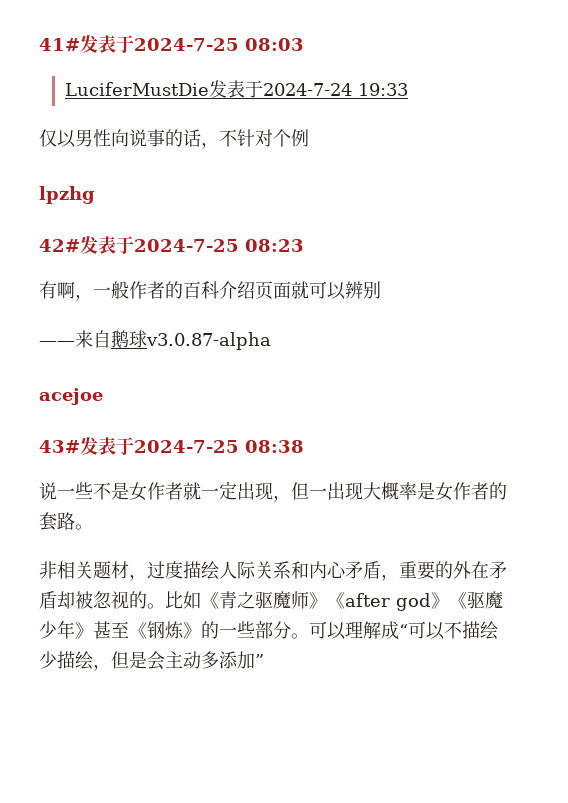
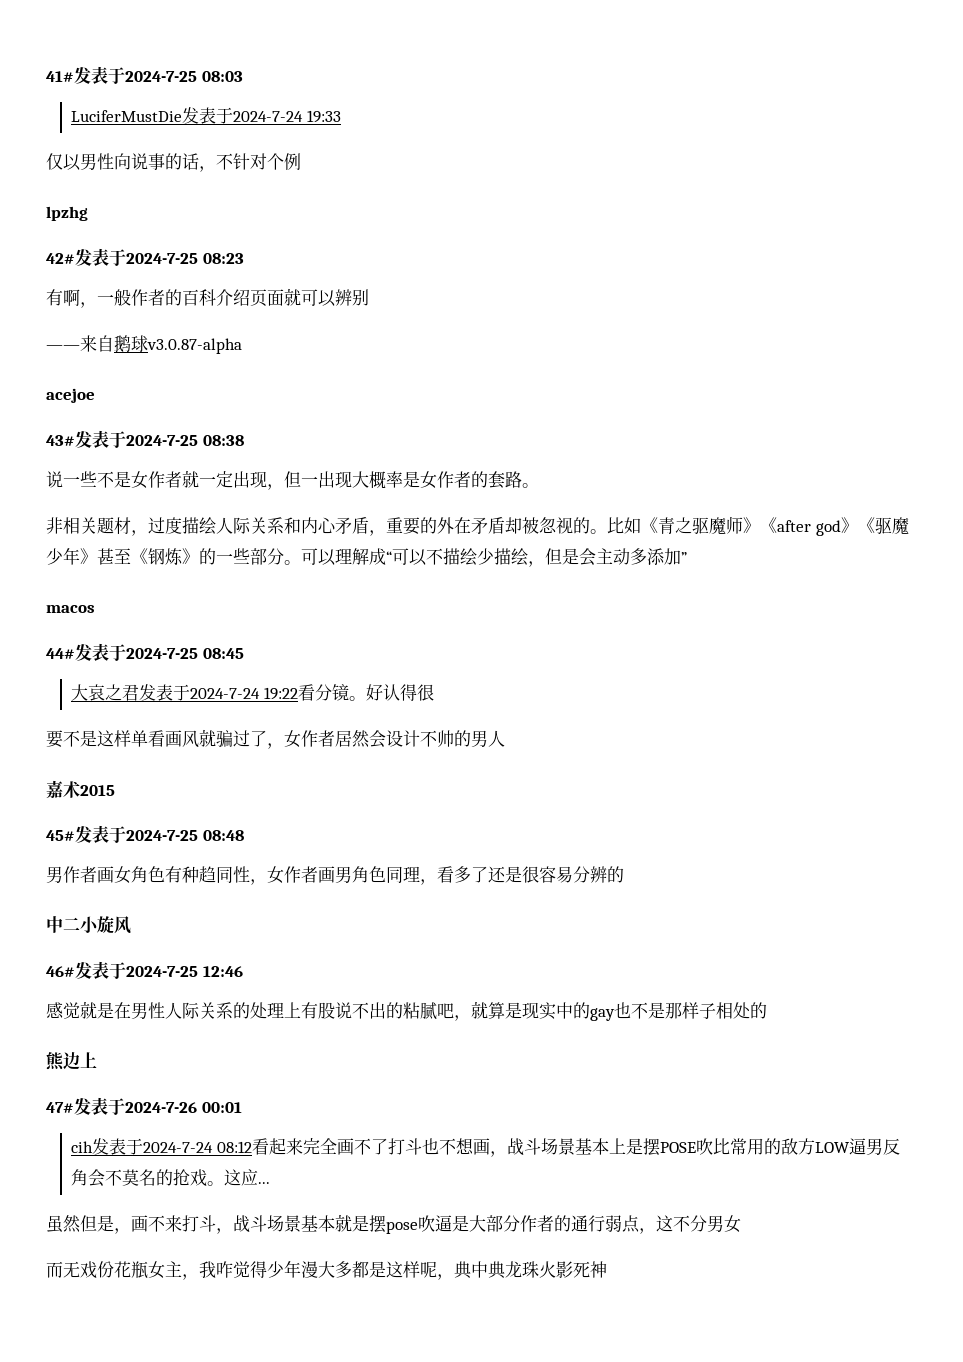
+ macos
+ 44#发表于2024-7-25 08:45
+ 大哀之君发表于2024-7-24 19:22看分镜。好认得很
+ 要不是这样单看画风就骗过了，女作者居然会设计不帅的男人
+ 嘉术2015
+ 45#发表于2024-7-25 08:48
+ 男作者画女角色有种趋同性，女作者画男角色同理，看多了还是很容易分辨的
+ 中二小旋风
+ 46#发表于2024-7-25 12:46
+ 感觉就是在男性人际关系的处理上有股说不出的粘腻吧，就算是现实中的gay也不是那样子相处的
+ 熊边上
+ 47#发表于2024-7-26 00:01
+ cih发表于2024-7-24 08:12看起来完全画不了打斗也不想画，战斗场景基本上是摆POSE吹比常用的敌方LOW逼男反角会不莫名的抢戏。这应...
+ 虽然但是，画不来打斗，战斗场景基本就是摆pose吹逼是大部分作者的通行弱点，这不分男女
+ 而无戏份花瓶女主，我咋觉得少年漫大多都是这样呢，典中典龙珠火影死神

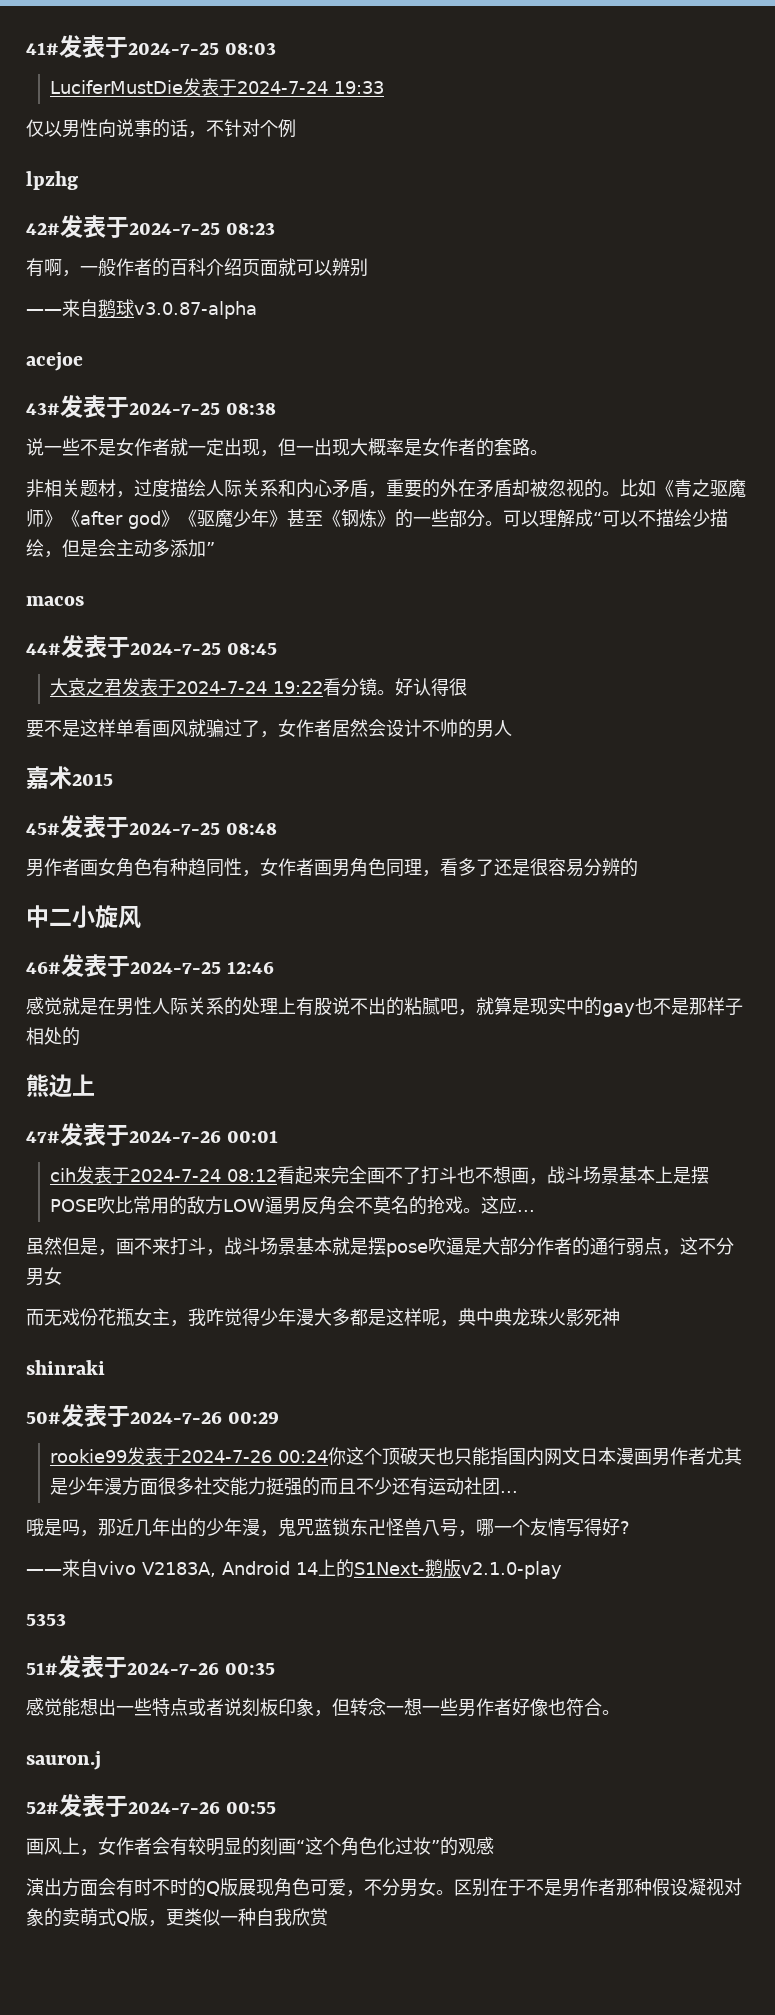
+ shinraki
+ 50#发表于2024-7-26 00:29
+ rookie99发表于2024-7-26 00:24你这个顶破天也只能指国内网文日本漫画男作者尤其是少年漫方面很多社交能力挺强的而且不少还有运动社团...
+ 哦是吗，那近几年出的少年漫，鬼咒蓝锁东卍怪兽八号，哪一个友情写得好?
+ ——来自vivo V2183A, Android 14上的S1Next-鹅版v2.1.0-play
+ 5353
+ 51#发表于2024-7-26 00:35
+ 感觉能想出一些特点或者说刻板印象，但转念一想一些男作者好像也符合。
+ sauron.j
+ 52#发表于2024-7-26 00:55
+ 画风上，女作者会有较明显的刻画“这个角色化过妆”的观感
+ 演出方面会有时不时的Q版展现角色可爱，不分男女。区别在于不是男作者那种假设凝视对象的卖萌式Q版，更类似一种自我欣赏

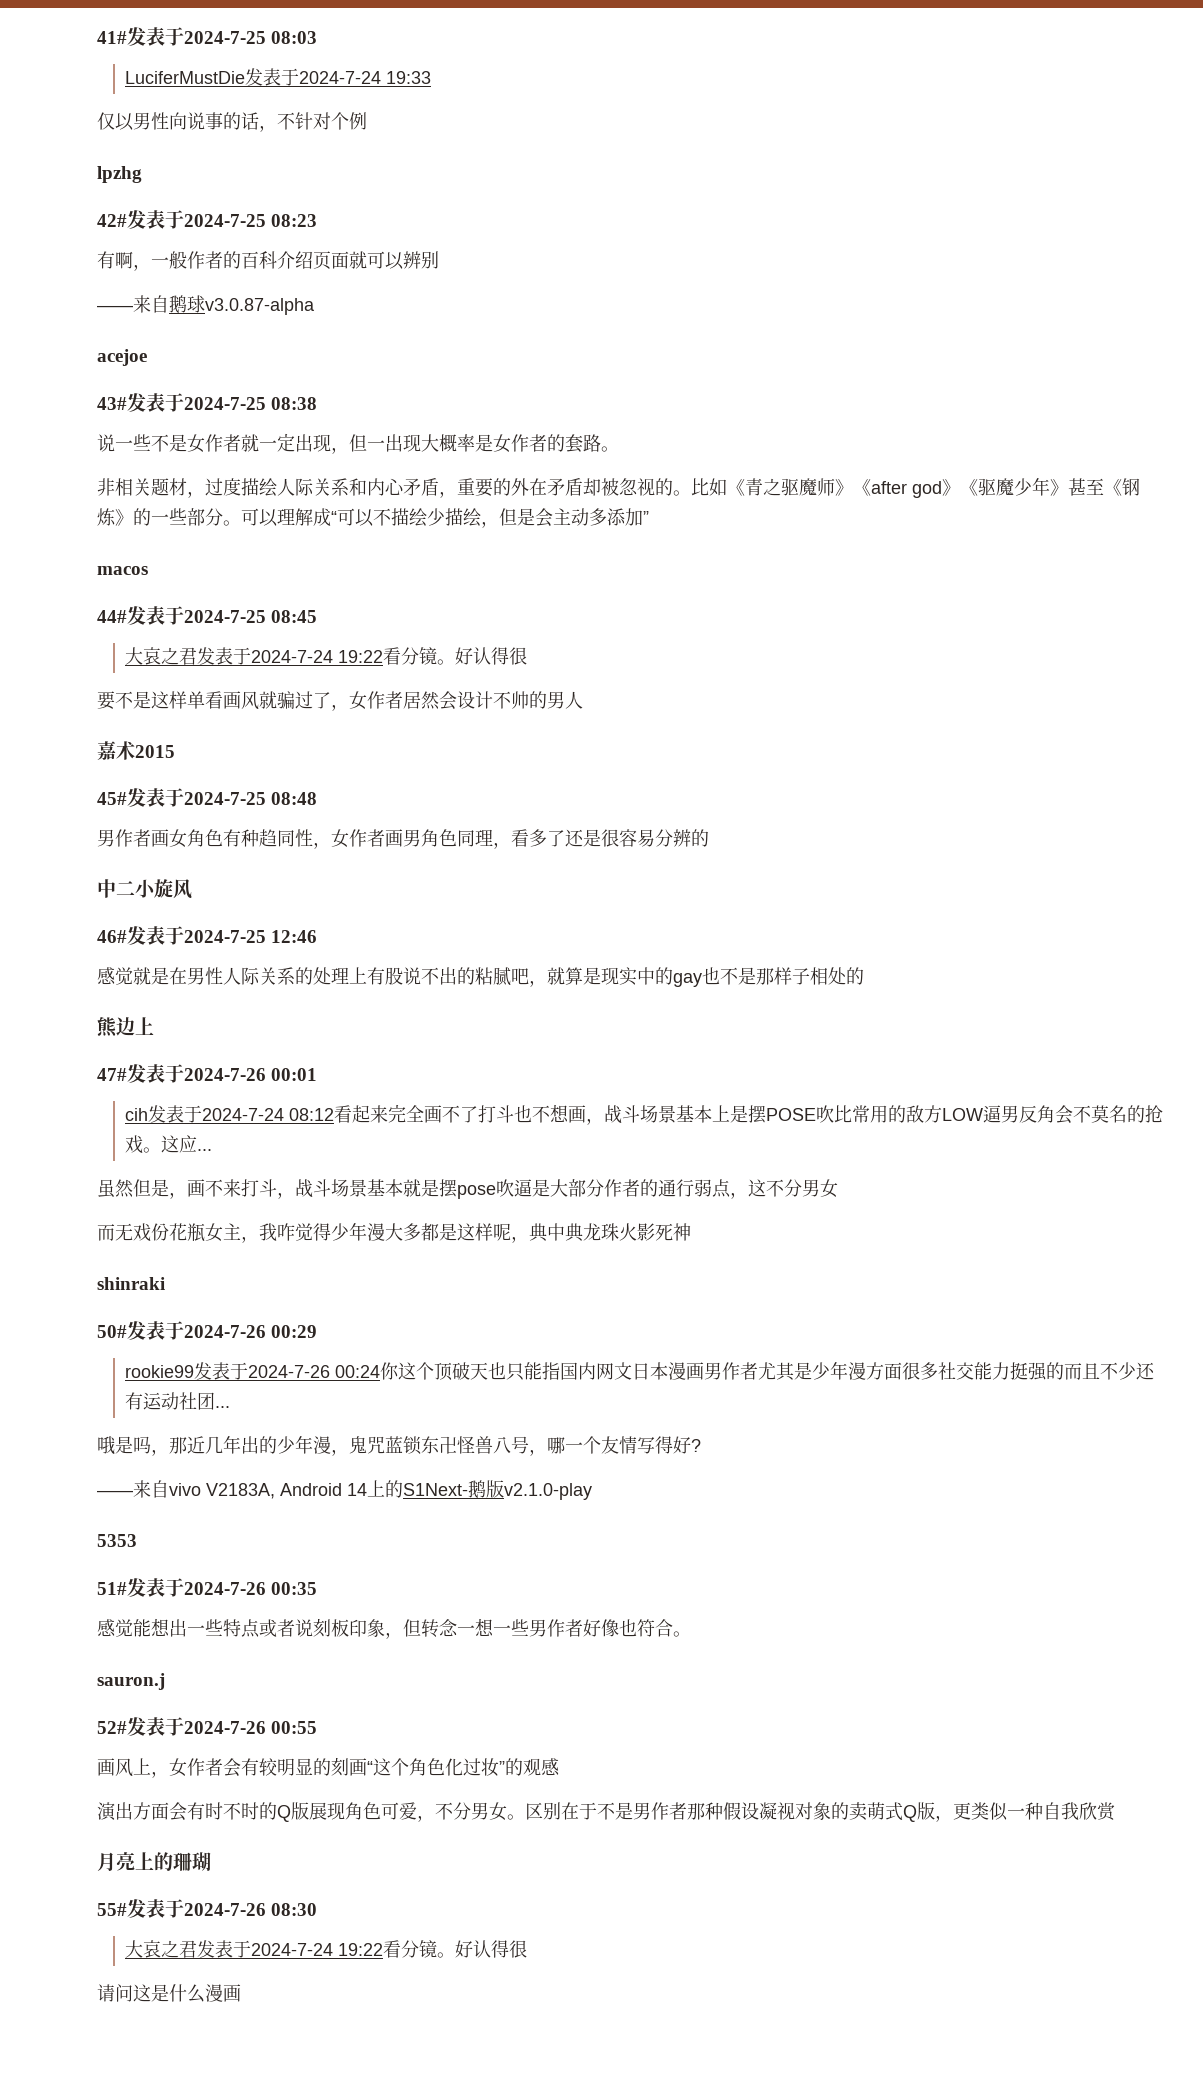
+ 月亮上的珊瑚
+ 55#发表于2024-7-26 08:30
+ 大哀之君发表于2024-7-24 19:22看分镜。好认得很
+ 请问这是什么漫画

